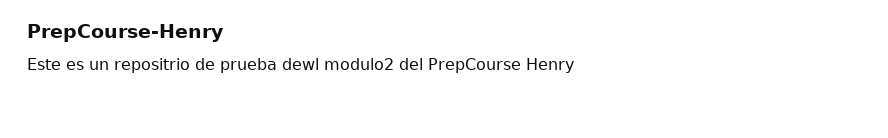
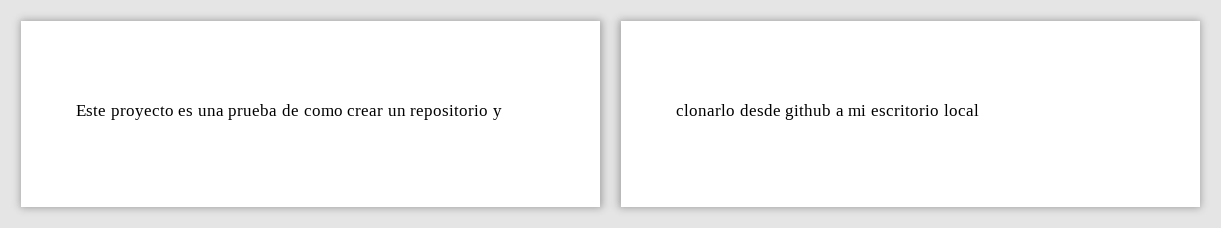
- PrepCourse-Henry
- Este es un repositrio de prueba dewl modulo2 del PrepCourse Henry
+ Este proyecto es una prueba de como crear un repositorio y clonarlo desde github a mi escritorio local

